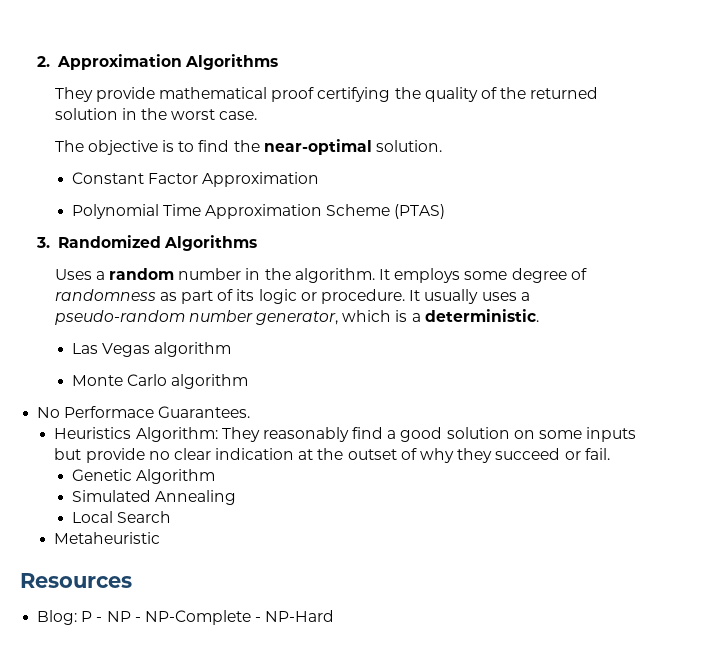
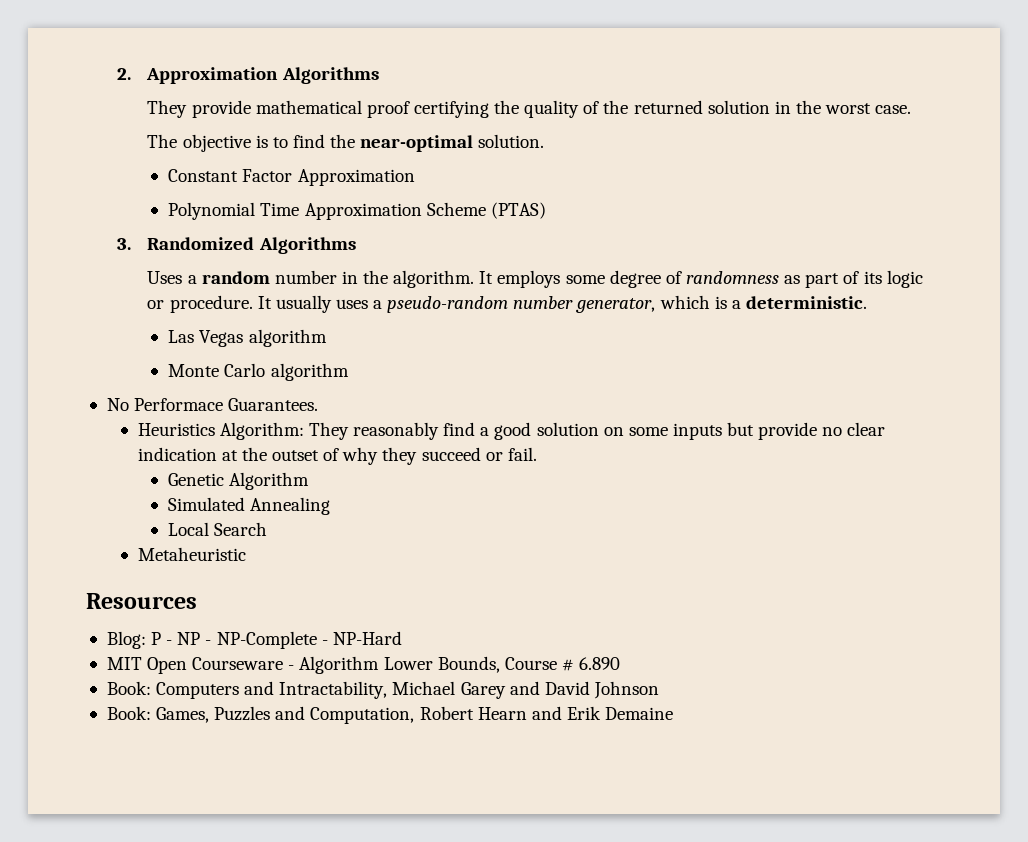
+ MIT Open Courseware - Algorithm Lower Bounds, Course # 6.890
+ Book: Computers and Intractability, Michael Garey and David Johnson
+ Book: Games, Puzzles and Computation, Robert Hearn and Erik Demaine

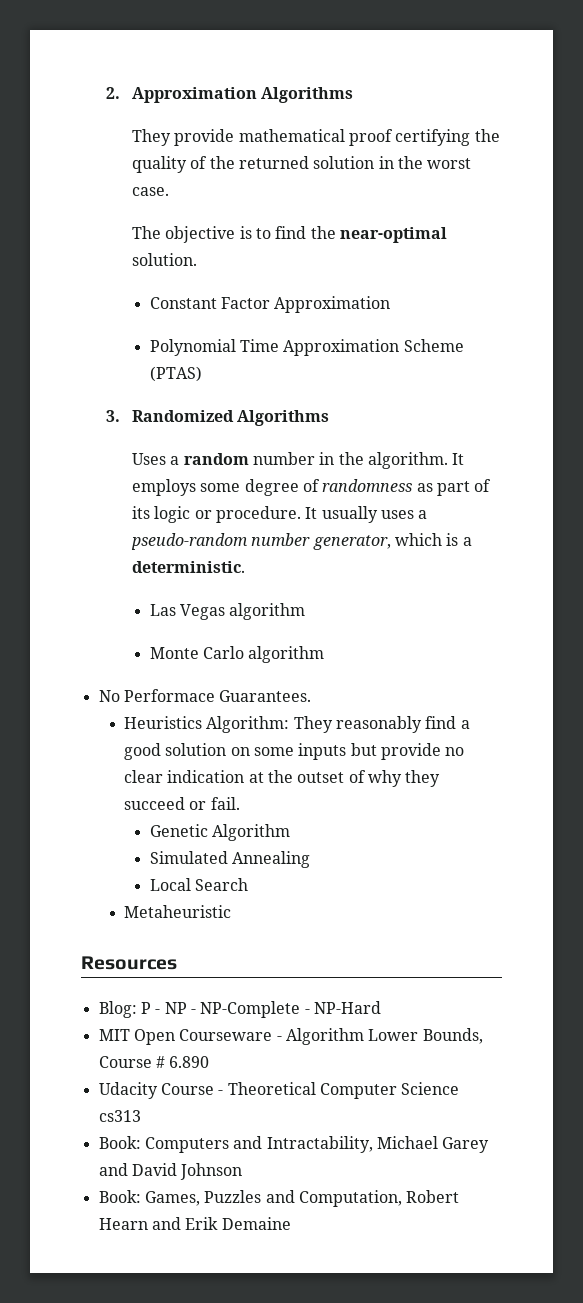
+ Udacity Course - Theoretical Computer Science cs313

